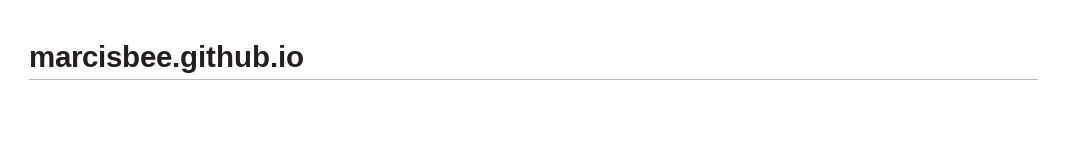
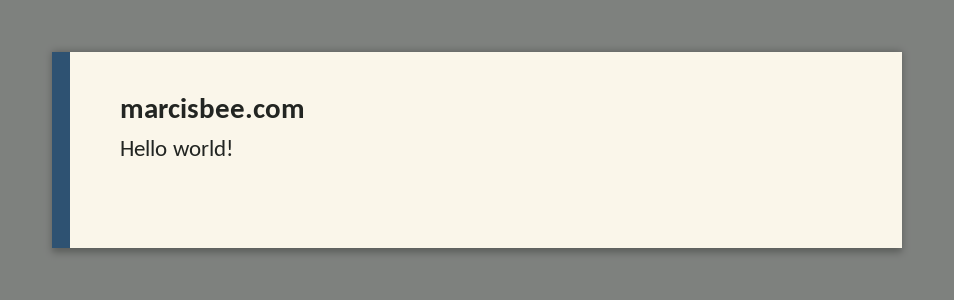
- marcisbee.github.io
+ marcisbee.com
+ Hello world!

